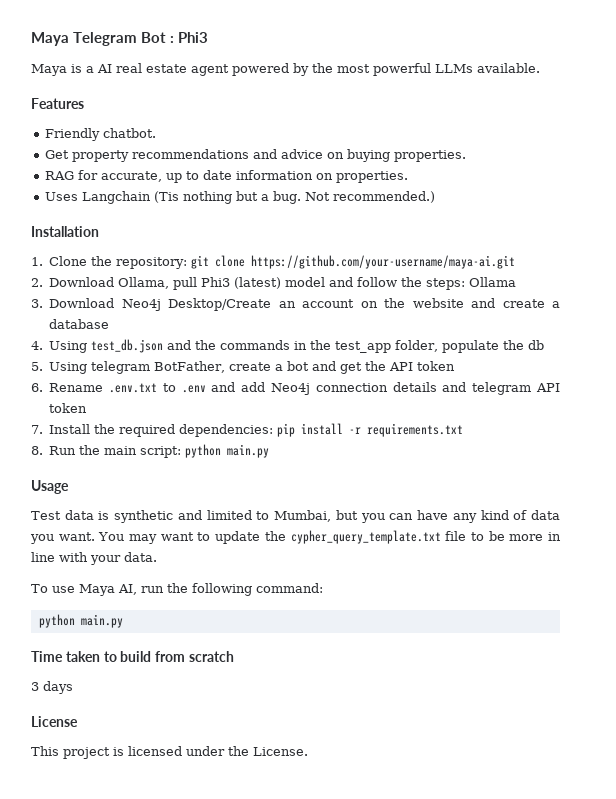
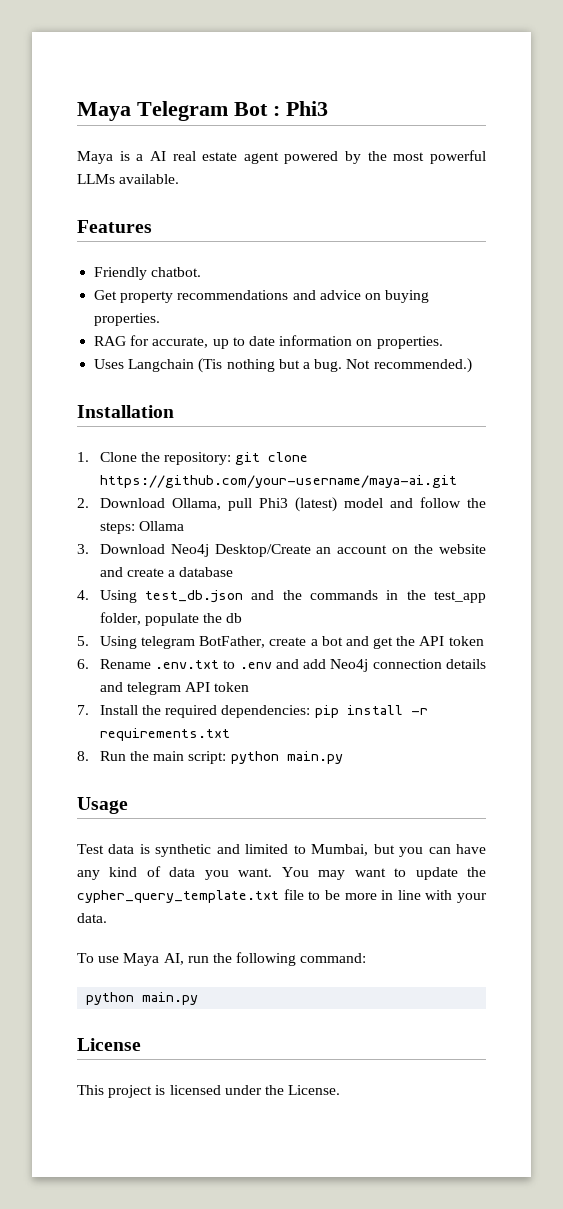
- Time taken to build from scratch
- 3 days

